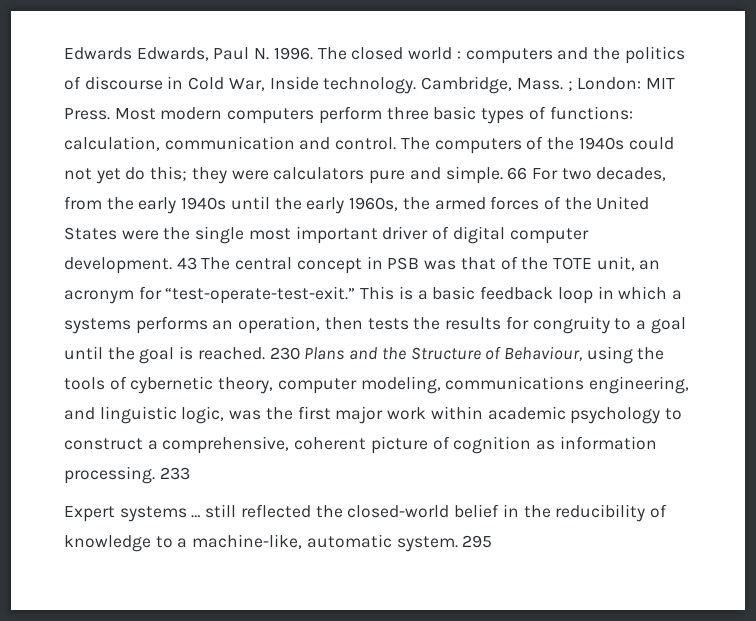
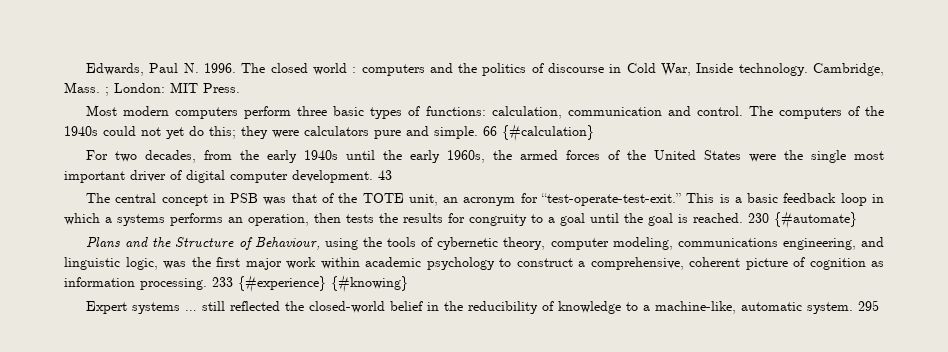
- Edwards Edwards, Paul N. 1996.
+ Edwards, Paul N. 1996.
- Cambridge, Mass. ; London: MIT Press. Most modern computers perform three basic types of functions: calculation, communication and control.
+ Cambridge, Mass. ; London: MIT Press.
+ Most modern computers perform three basic types of functions: calculation, communication and control.
- 66 For two decades, from the early 1940s until the early 1960s, the armed forces of the United States were the single most important driver of digital computer development.
+ 66 {#calculation}
+ For two decades, from the early 1940s until the early 1960s, the armed forces of the United States were the single most important driver of digital computer development.
- 43 The central concept in PSB was that of the TOTE unit, an acronym for “test-operate-test-exit.”
+ 43
+ The central concept in PSB was that of the TOTE unit, an acronym for “test-operate-test-exit.”
- 230 Plans and the Structure of Behaviour, using the tools of cybernetic theory, computer modeling, communications engineering, and linguistic logic, was the first major work within academic psychology to construct a comprehensive, coherent picture of cognition as information processing.
+ 230 {#automate}
+ Plans and the Structure of Behaviour, using the tools of cybernetic theory, computer modeling, communications engineering, and linguistic logic, was the first major work within academic psychology to construct a comprehensive, coherent picture of cognition as information processing.
- 233
+ 233 {#experience} {#knowing}

